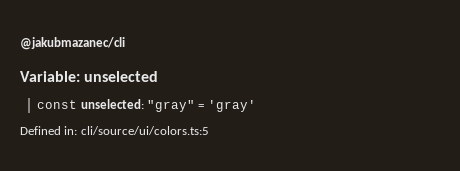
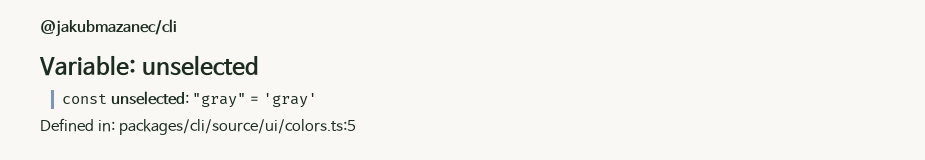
- Defined in: cli/source/ui/colors.ts:5
+ Defined in: packages/cli/source/ui/colors.ts:5

